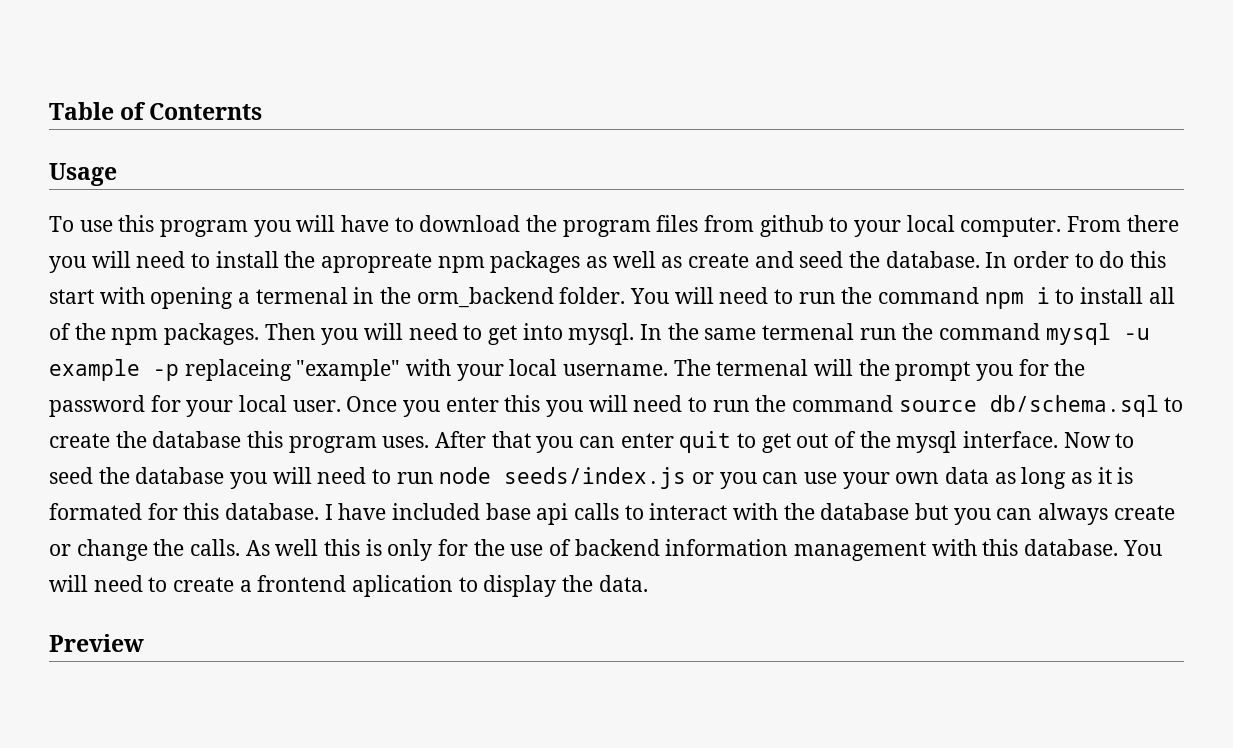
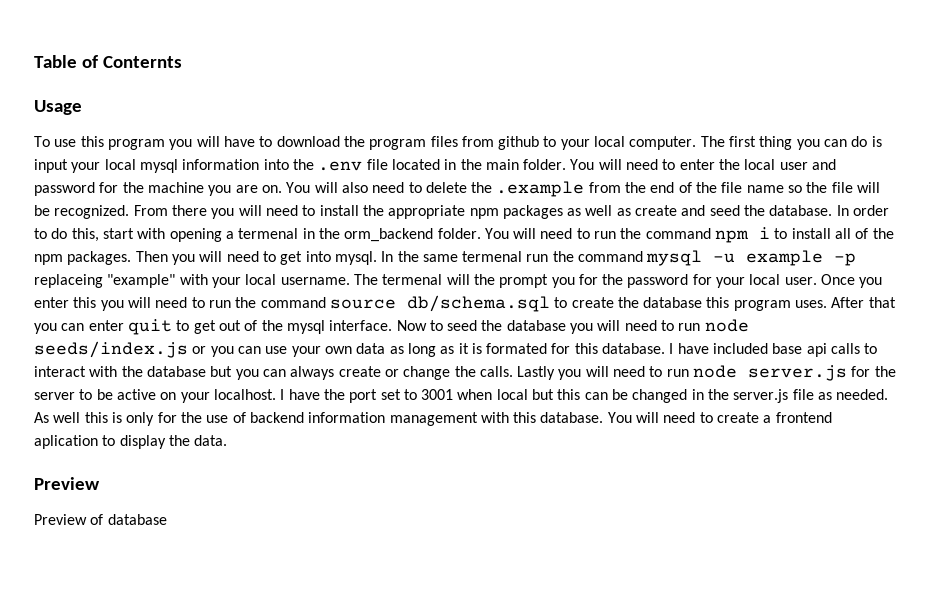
+ The first thing you can do is input your local mysql information into the .env file located in the main folder. You will need to enter the local user and password for the machine you are on. You will also need to delete the .example from the end of the file name so the file will be recognized.
- From there you will need to install the apropreate npm packages as well as create and seed the database.
+ From there you will need to install the appropriate npm packages as well as create and seed the database.
- In order to do this start with opening a termenal in the orm_backend folder.
+ In order to do this, start with opening a termenal in the orm_backend folder.
+ Lastly you will need to run node server.js for the server to be active on your localhost. I have the port set to 3001 when local but this can be changed in the server.js file as needed.
+ Preview of database

